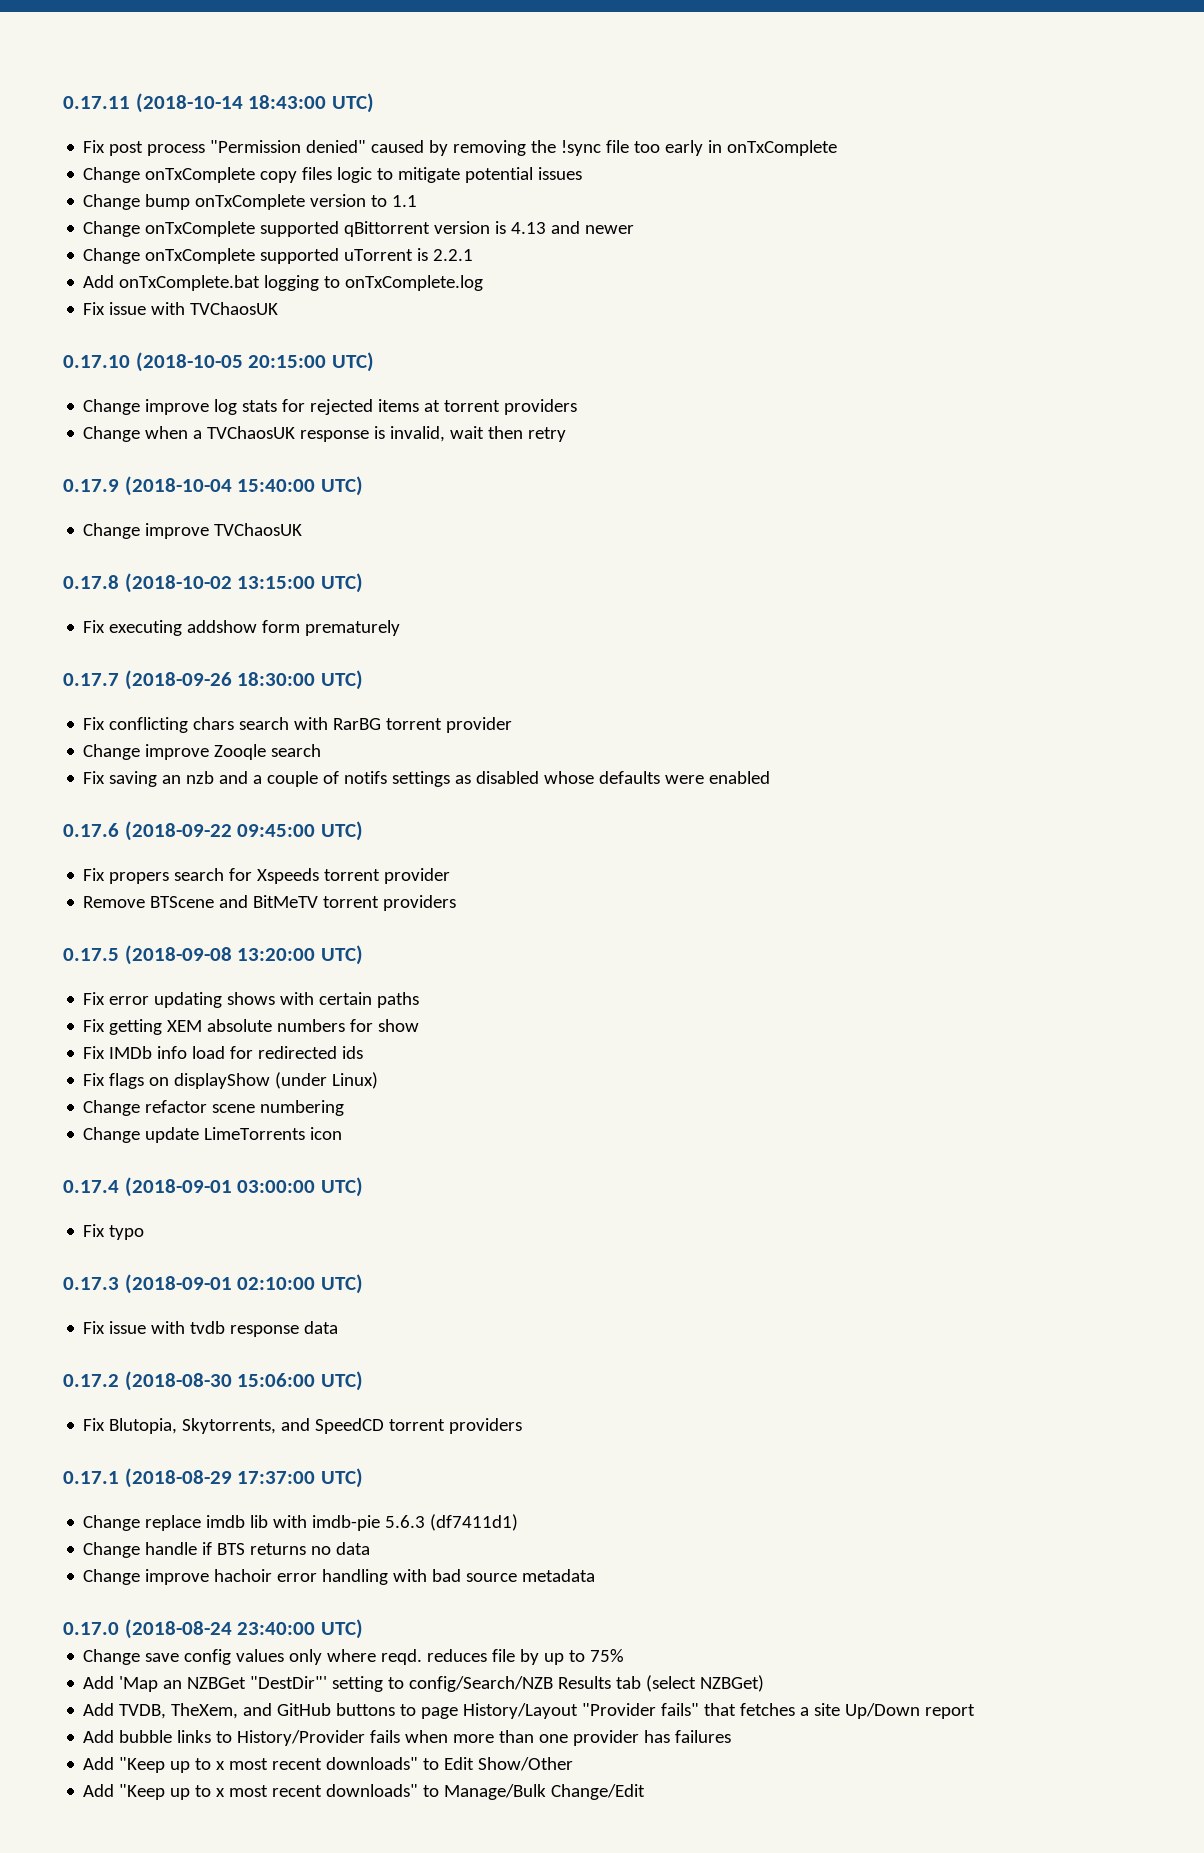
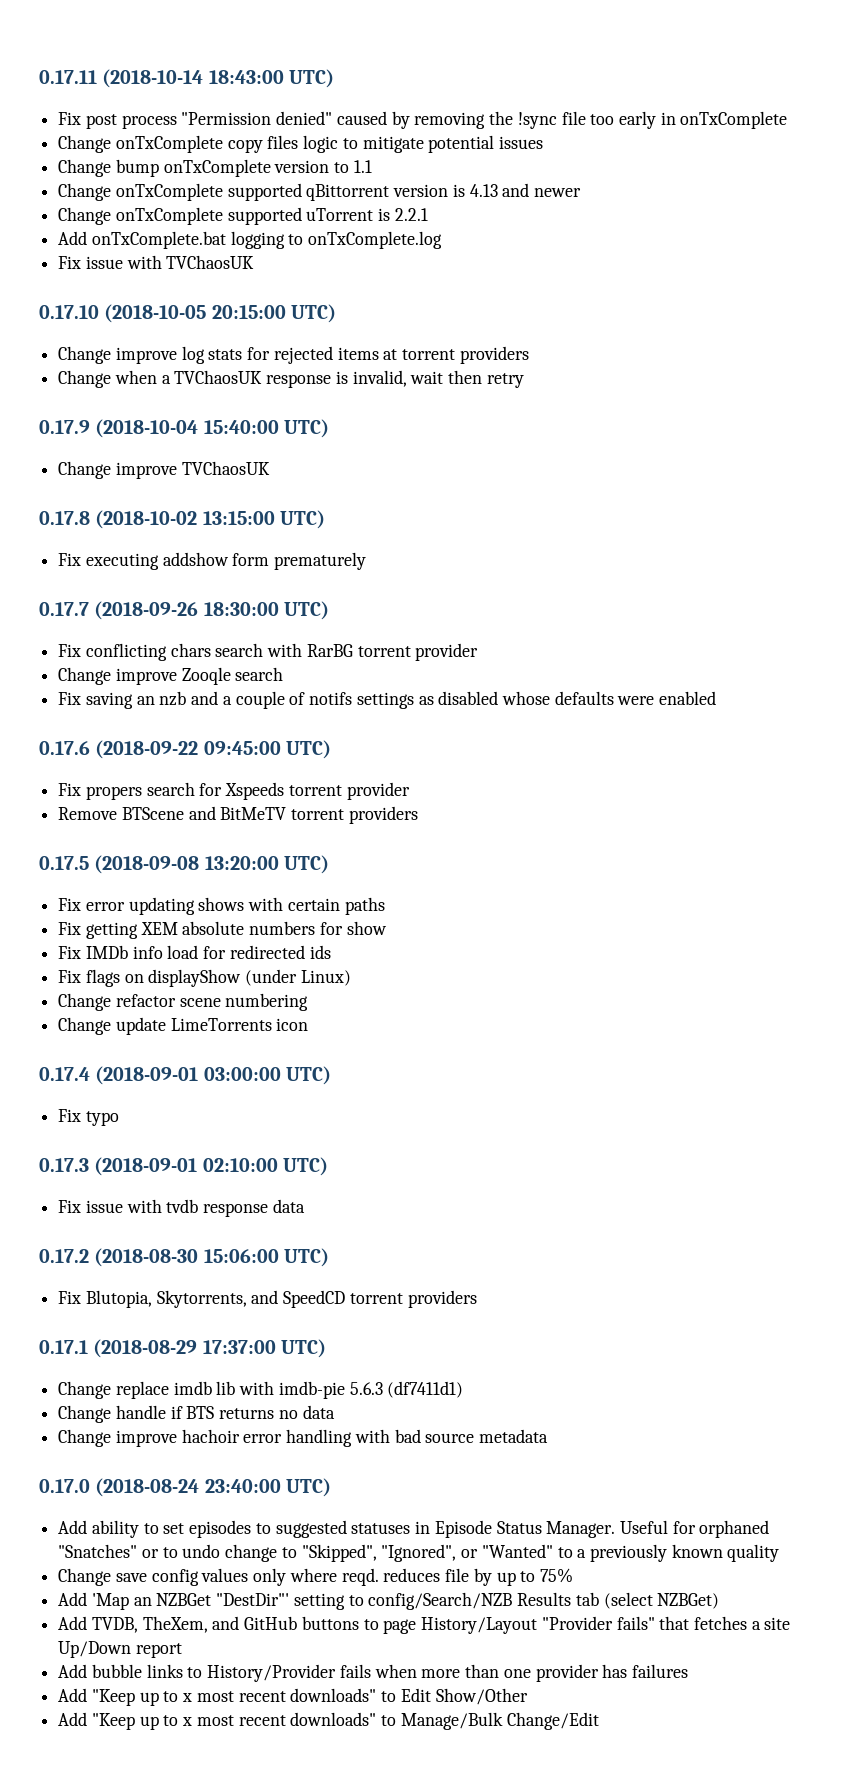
+ Add ability to set episodes to suggested statuses in Episode Status Manager. Useful for orphaned "Snatches" or to undo change to "Skipped", "Ignored", or "Wanted" to a previously known quality

